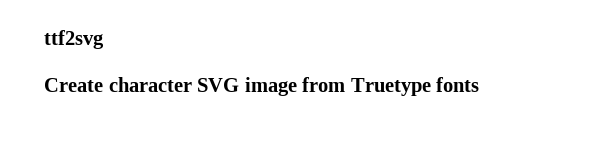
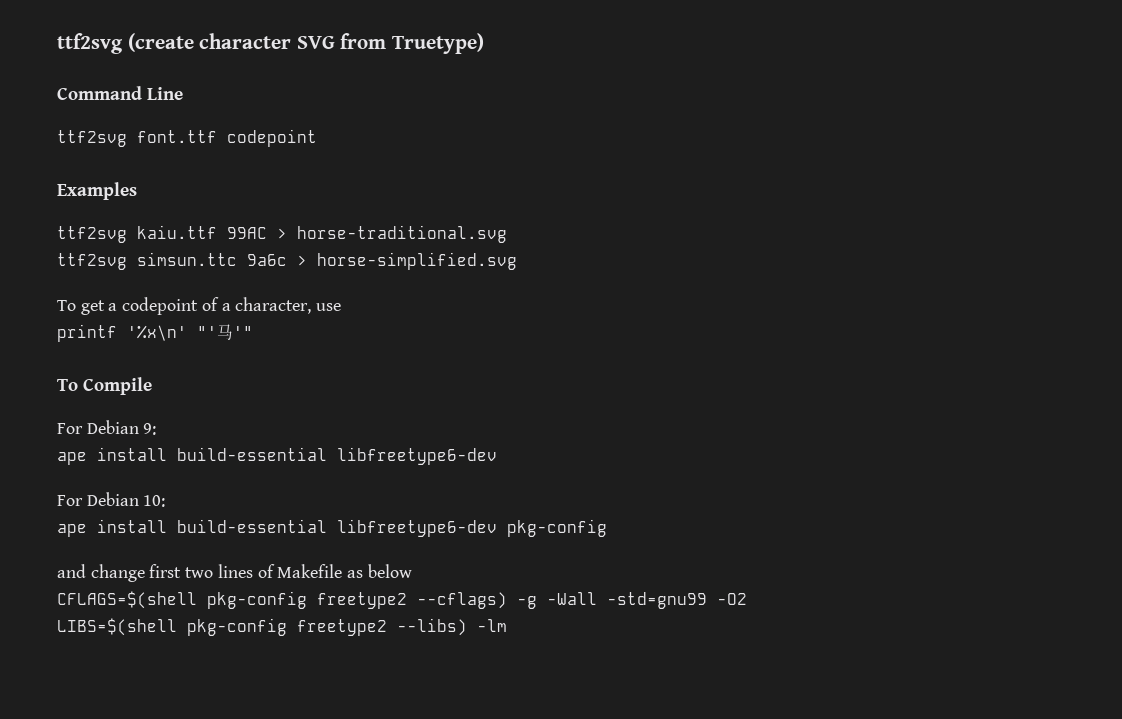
- ttf2svg
- Create character SVG image from Truetype fonts
+ ttf2svg (create character SVG from Truetype)
+ Command Line
+ ttf2svg font.ttf codepoint
+ Examples
+ ttf2svg kaiu.ttf 99AC > horse-traditional.svg
+ ttf2svg simsun.ttc 9a6c > horse-simplified.svg
+ To get a codepoint of a character, use
+ printf '%x\n' "'马'"
+ To Compile
+ For Debian 9:
+ ape install build-essential libfreetype6-dev
+ For Debian 10:
+ ape install build-essential libfreetype6-dev pkg-config
+ and change first two lines of Makefile as below
+ CFLAGS=$(shell pkg-config freetype2 --cflags) -g -Wall -std=gnu99 -O2
+ LIBS=$(shell pkg-config freetype2 --libs) -lm

